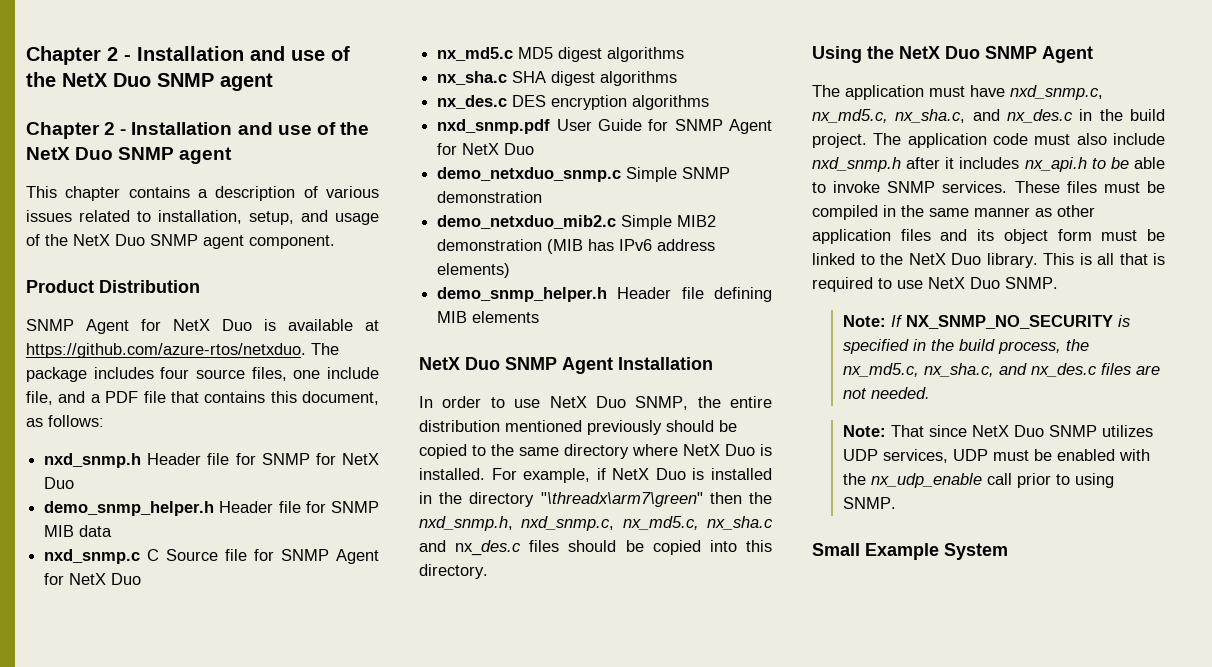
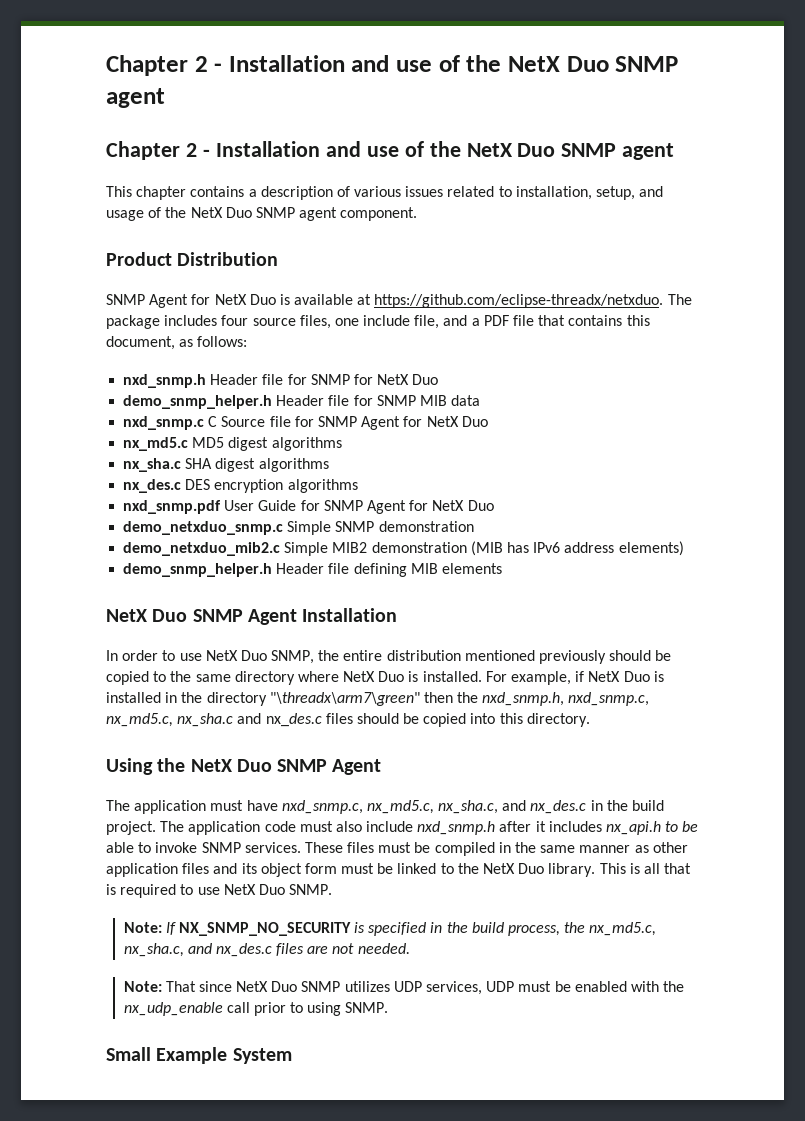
- SNMP Agent for NetX Duo is available at https://github.com/azure-rtos/netxduo. The package includes four source files, one include file, and a PDF file that contains this document, as follows:
+ SNMP Agent for NetX Duo is available at https://github.com/eclipse-threadx/netxduo. The package includes four source files, one include file, and a PDF file that contains this document, as follows:

